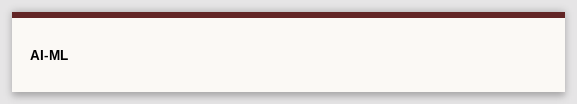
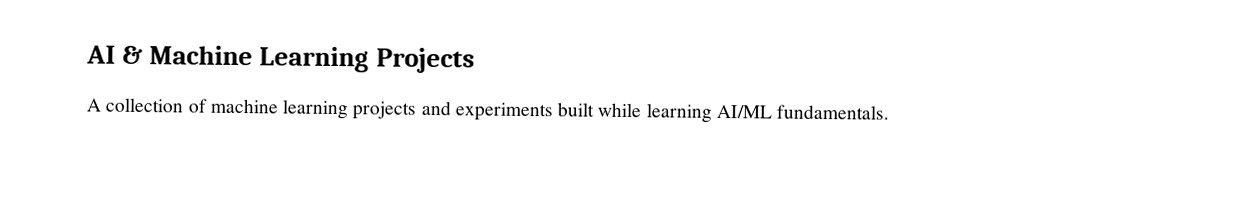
- AI-ML
+ AI & Machine Learning Projects
+ A collection of machine learning projects and experiments built while learning AI/ML fundamentals.

